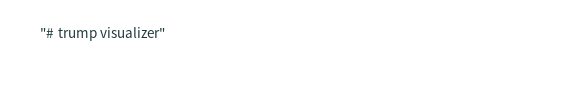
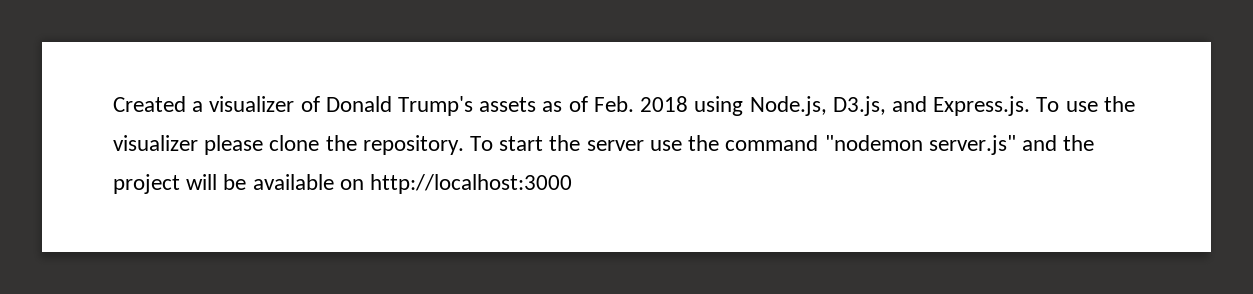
- "# trump visualizer"
+ Created a visualizer of Donald Trump's assets as of Feb. 2018 using Node.js, D3.js, and Express.js. To use the visualizer please clone the repository. To start the server use the command "nodemon server.js" and the project will be available on http://localhost:3000

